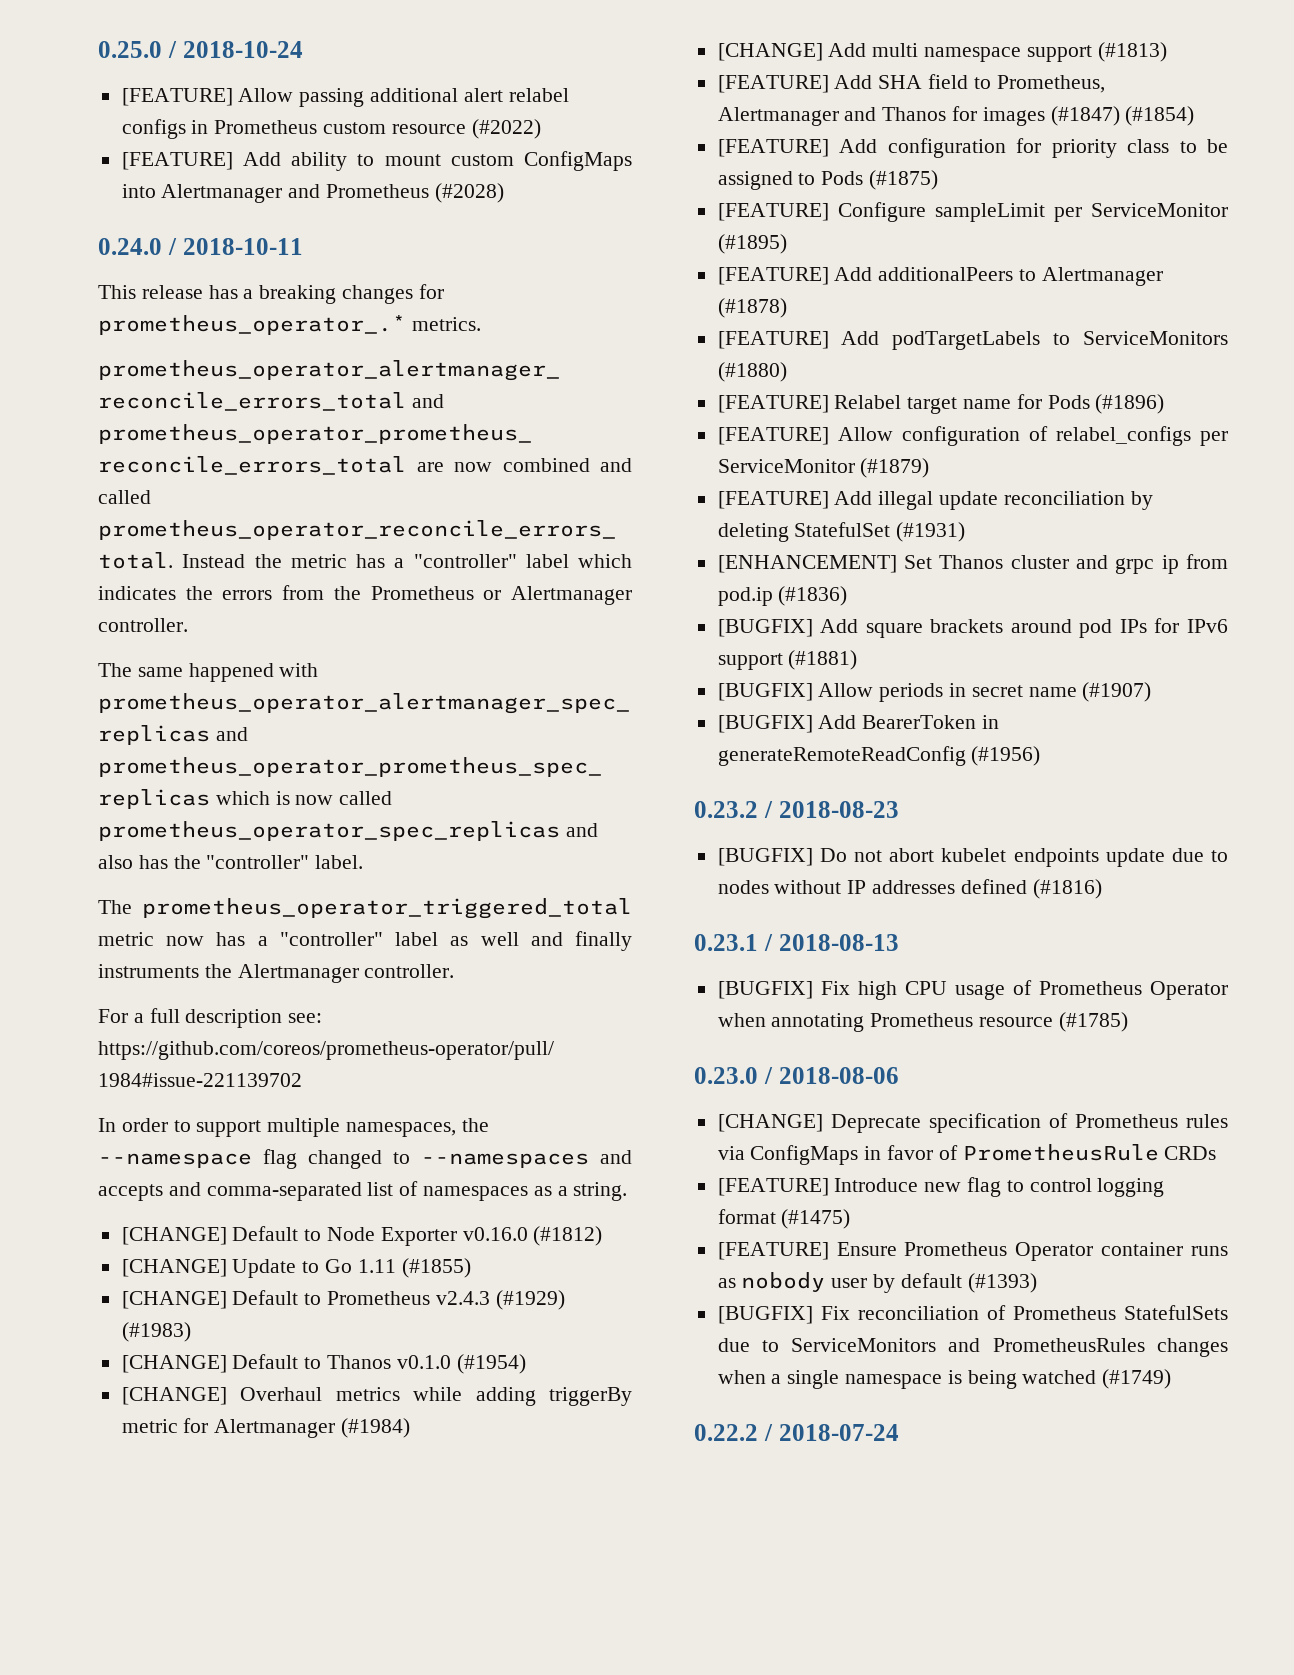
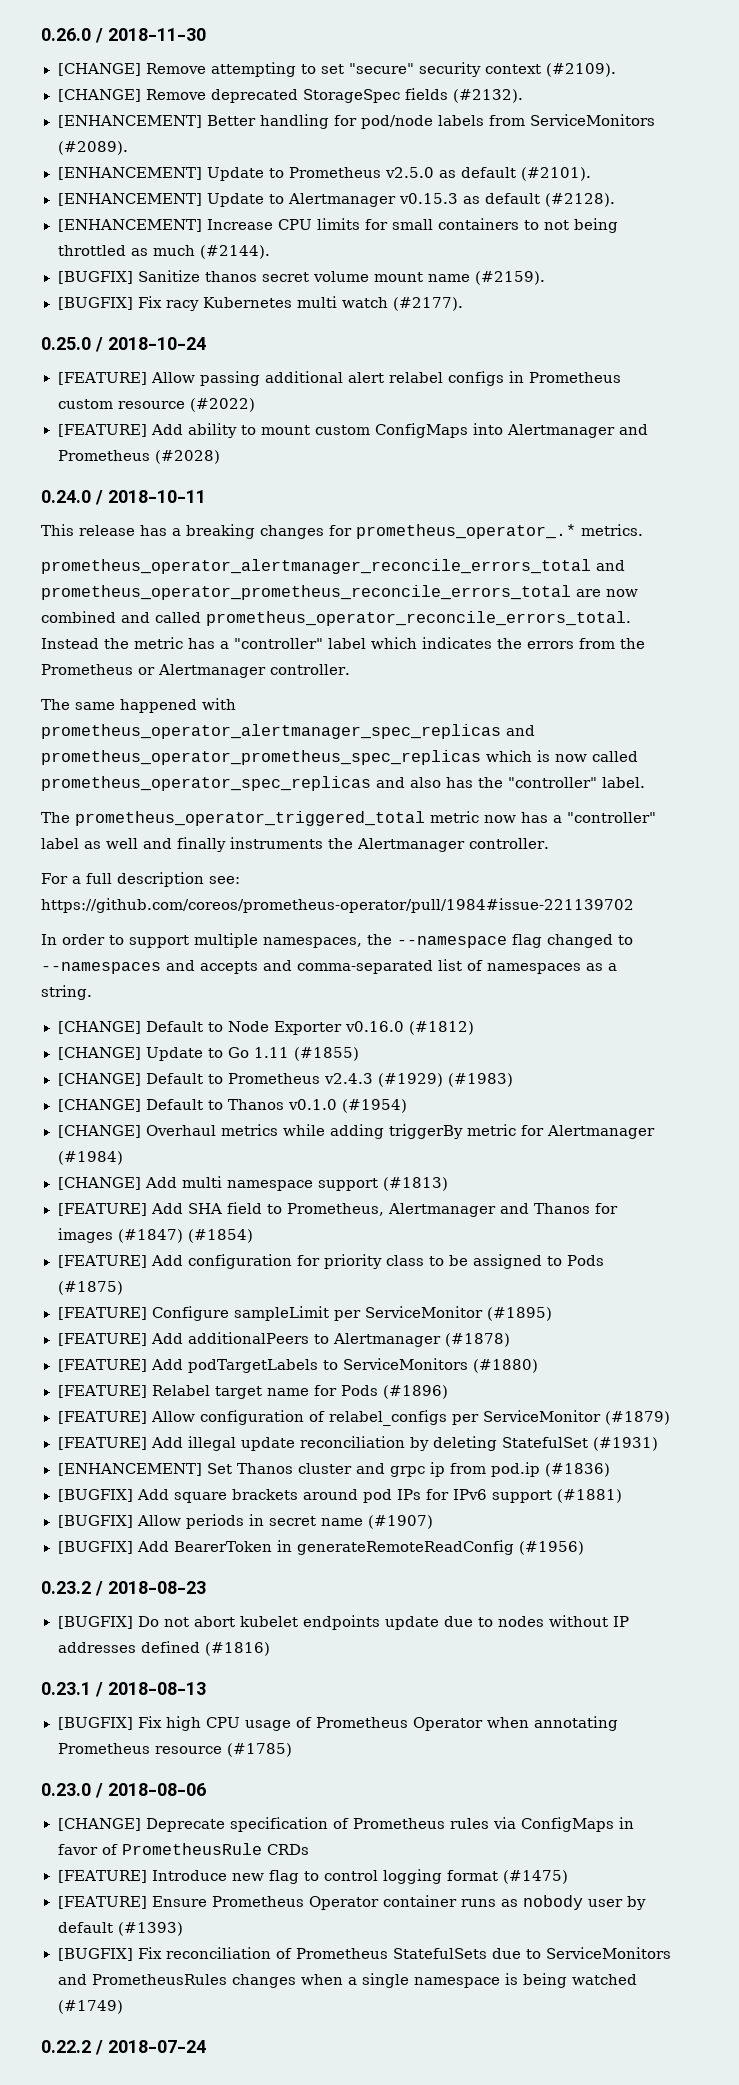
+ 0.26.0 / 2018-11-30
+ [CHANGE] Remove attempting to set "secure" security context (#2109).
+ [CHANGE] Remove deprecated StorageSpec fields (#2132).
+ [ENHANCEMENT] Better handling for pod/node labels from ServiceMonitors (#2089).
+ [ENHANCEMENT] Update to Prometheus v2.5.0 as default (#2101).
+ [ENHANCEMENT] Update to Alertmanager v0.15.3 as default (#2128).
+ [ENHANCEMENT] Increase CPU limits for small containers to not being throttled as much (#2144).
+ [BUGFIX] Sanitize thanos secret volume mount name (#2159).
+ [BUGFIX] Fix racy Kubernetes multi watch (#2177).

